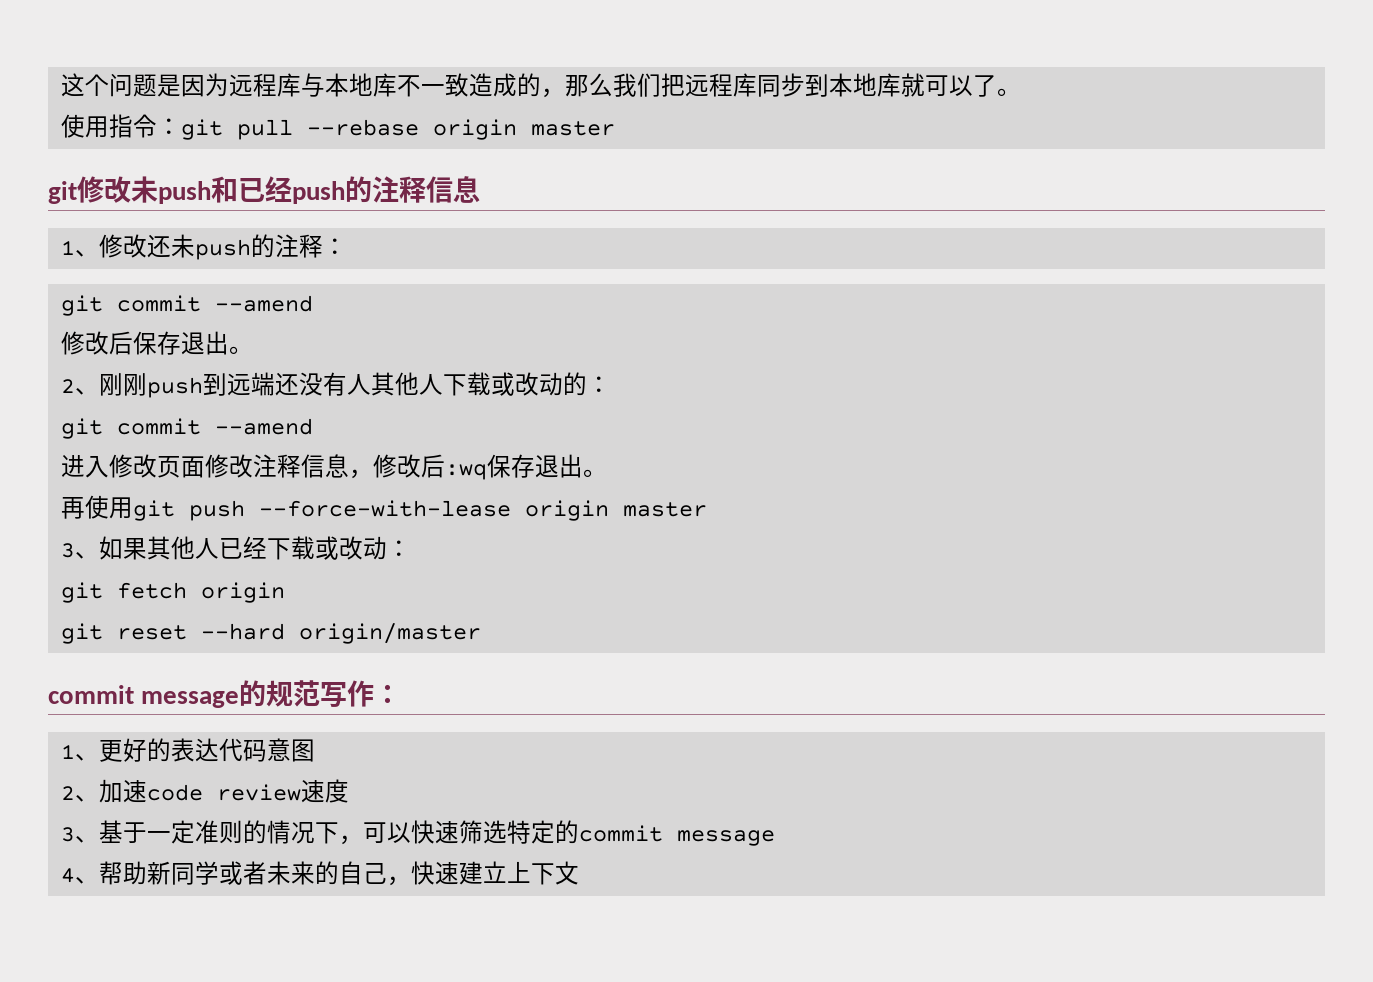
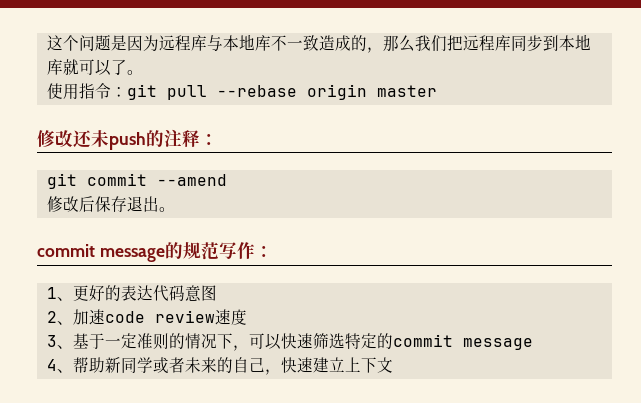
- git修改未push和已经push的注释信息
- 1、修改还未push的注释：
+ 修改还未push的注释：
- 2、刚刚push到远端还没有人其他人下载或改动的：
- git commit --amend
- 进入修改页面修改注释信息，修改后:wq保存退出。
- 再使用git push --force-with-lease origin master
- 3、如果其他人已经下载或改动：
- git fetch origin
- git reset --hard origin/master

